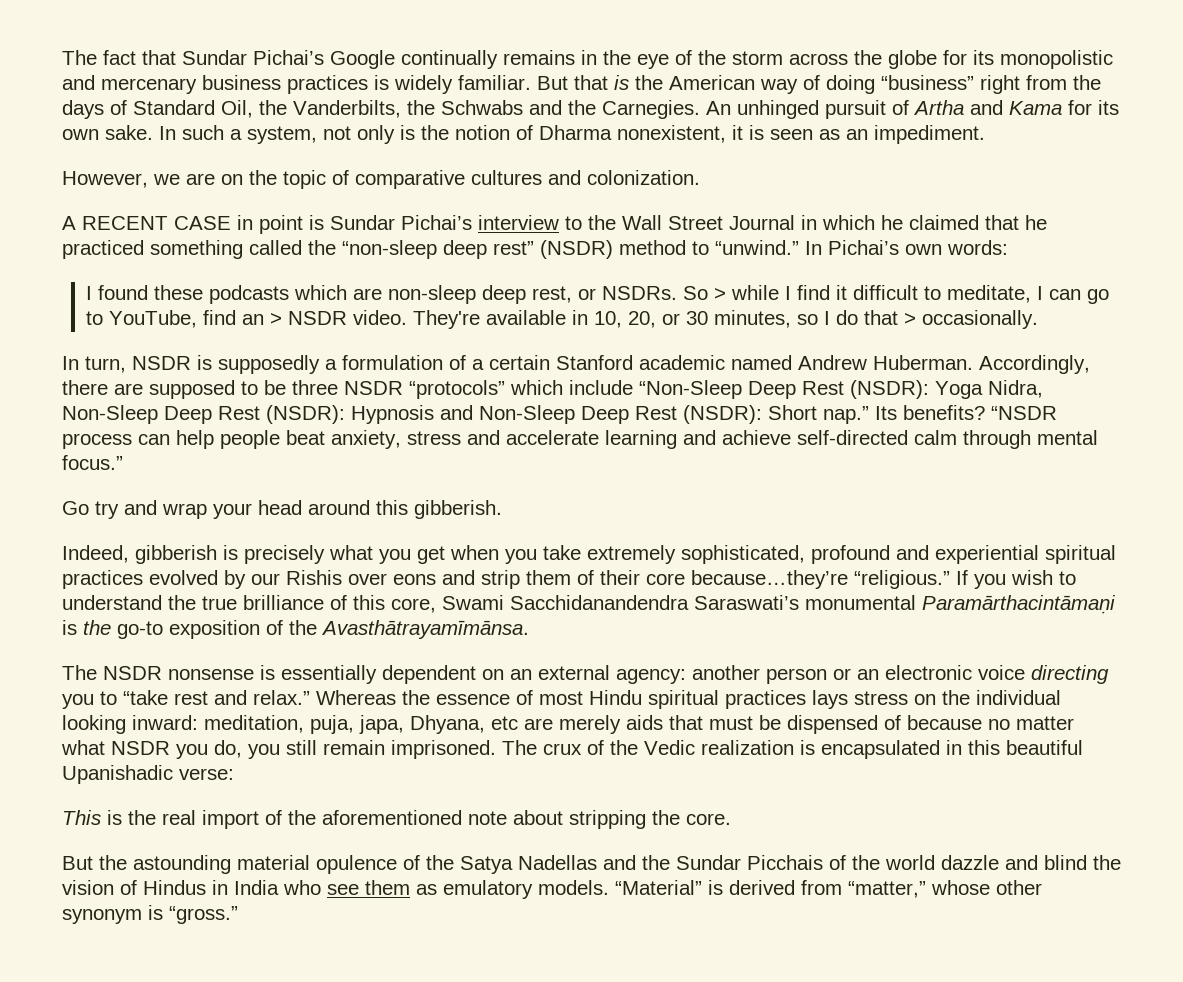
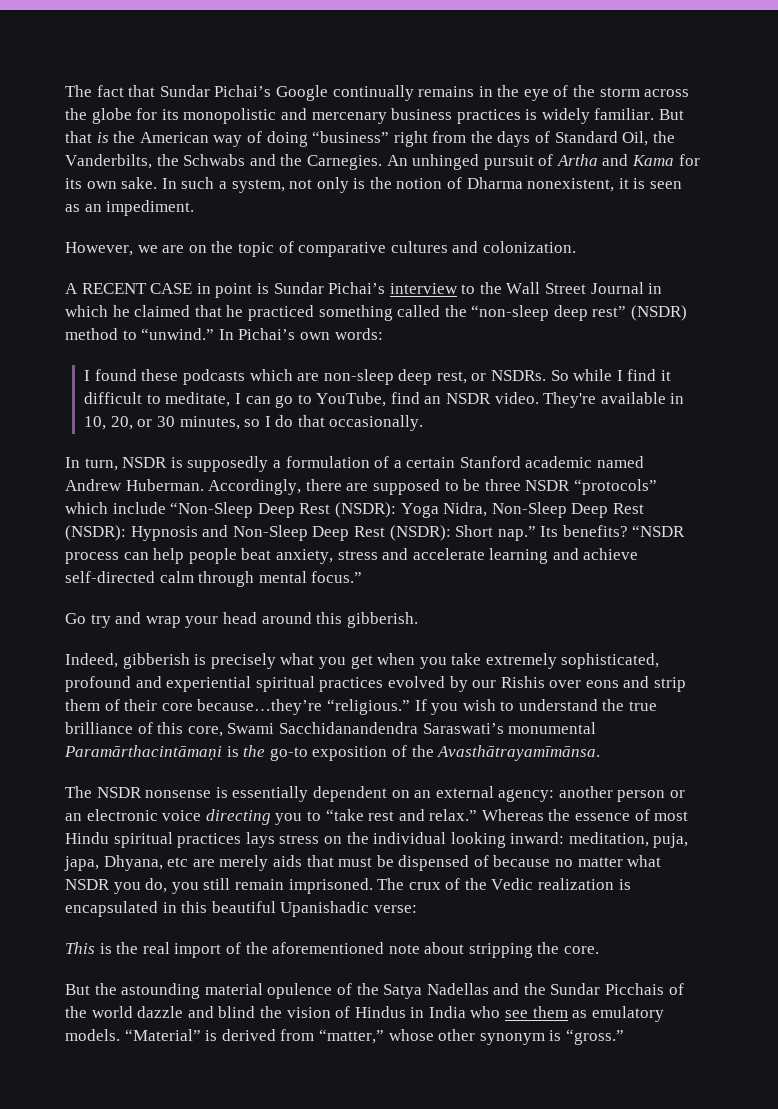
- So > while I find it difficult to meditate, I can go to YouTube, find an > NSDR video.
+ So while I find it difficult to meditate, I can go to YouTube, find an NSDR video.
- They're available in 10, 20, or 30 minutes, so I do that > occasionally.
+ They're available in 10, 20, or 30 minutes, so I do that occasionally.

